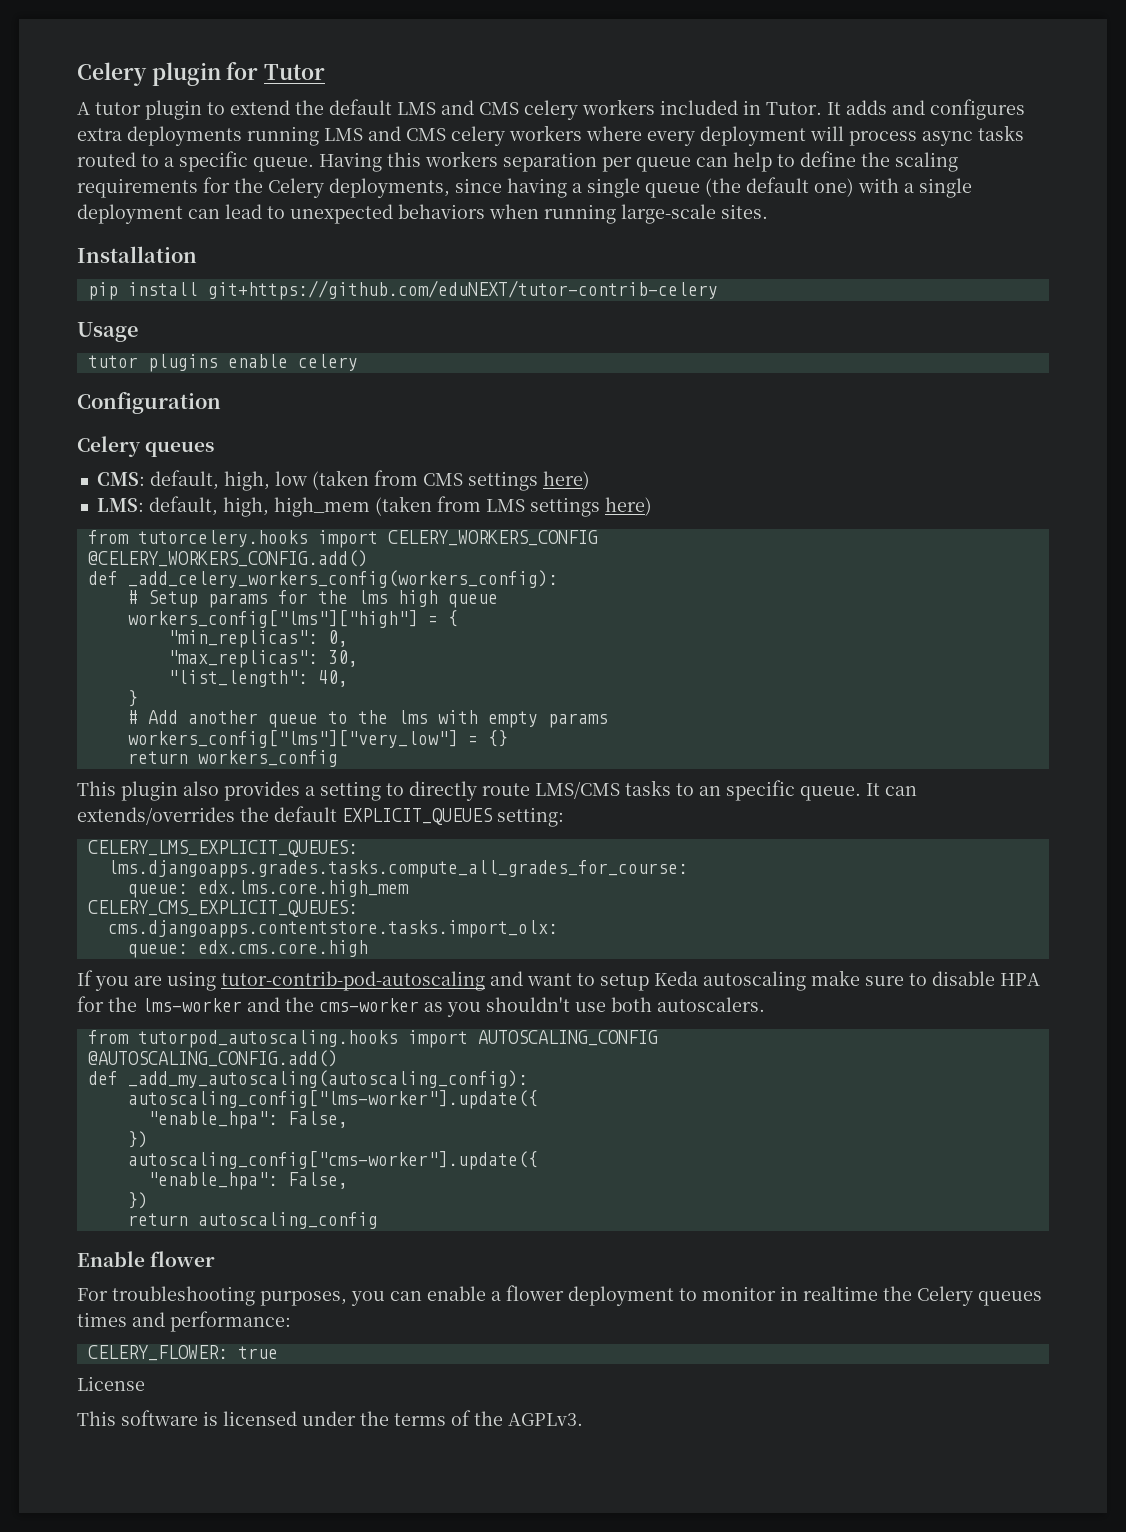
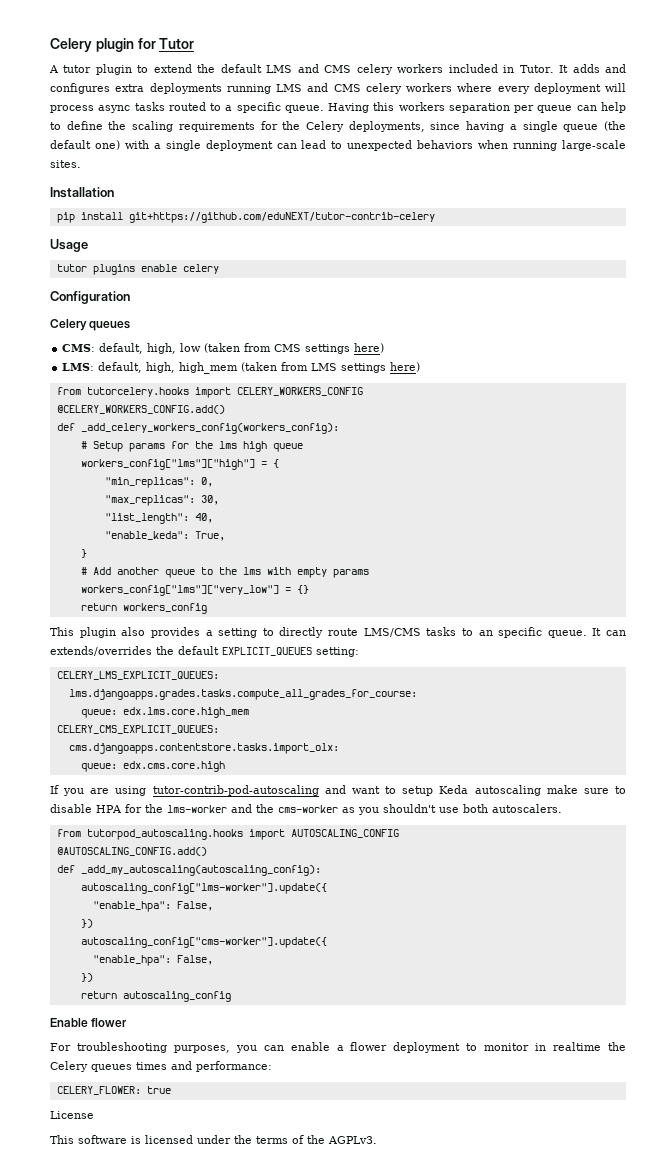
+ "enable_keda": True,

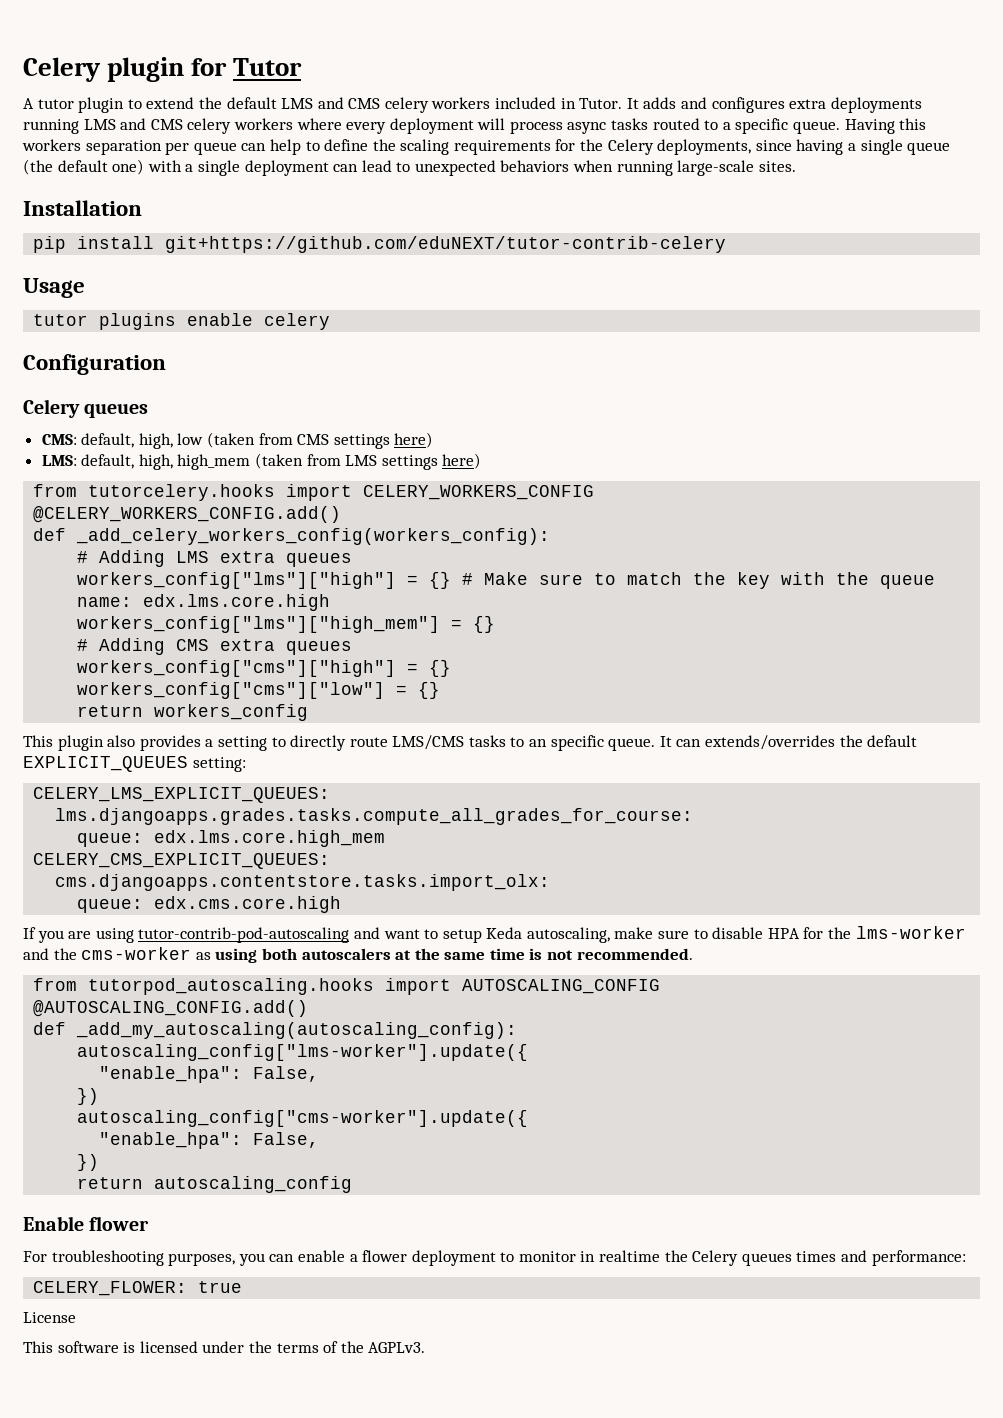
- # Setup params for the lms high queue
- workers_config["lms"]["high"] = {
- "min_replicas": 0,
- "max_replicas": 30,
- "list_length": 40,
- "enable_keda": True,
- }
- # Add another queue to the lms with empty params
- workers_config["lms"]["very_low"] = {}
+ # Adding LMS extra queues
+ workers_config["lms"]["high"] = {} # Make sure to match the key with the queue name: edx.lms.core.high
+ workers_config["lms"]["high_mem"] = {}
+ # Adding CMS extra queues
+ workers_config["cms"]["high"] = {}
+ workers_config["cms"]["low"] = {}
- If you are using tutor-contrib-pod-autoscaling and want to setup Keda autoscaling make sure to disable HPA for the lms-worker and the cms-worker as you shouldn't use both autoscalers.
+ If you are using tutor-contrib-pod-autoscaling and want to setup Keda autoscaling, make sure to disable HPA for the lms-worker and the cms-worker as using both autoscalers at the same time is not recommended.

